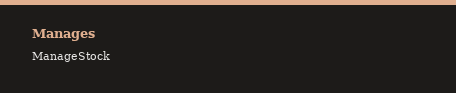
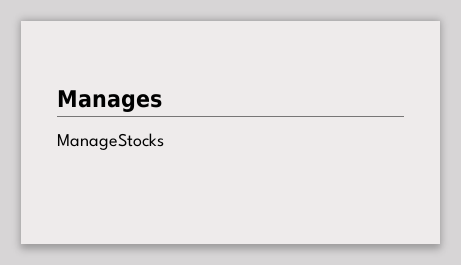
- ManageStock
+ ManageStocks

